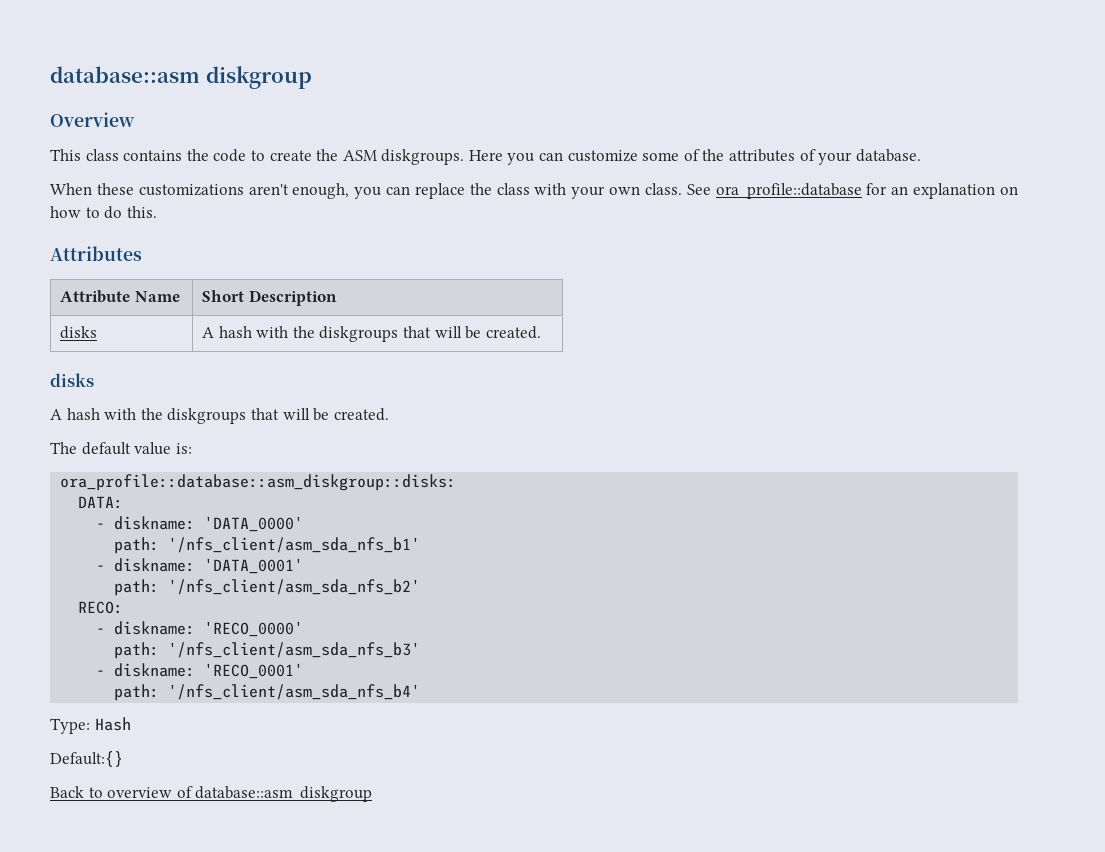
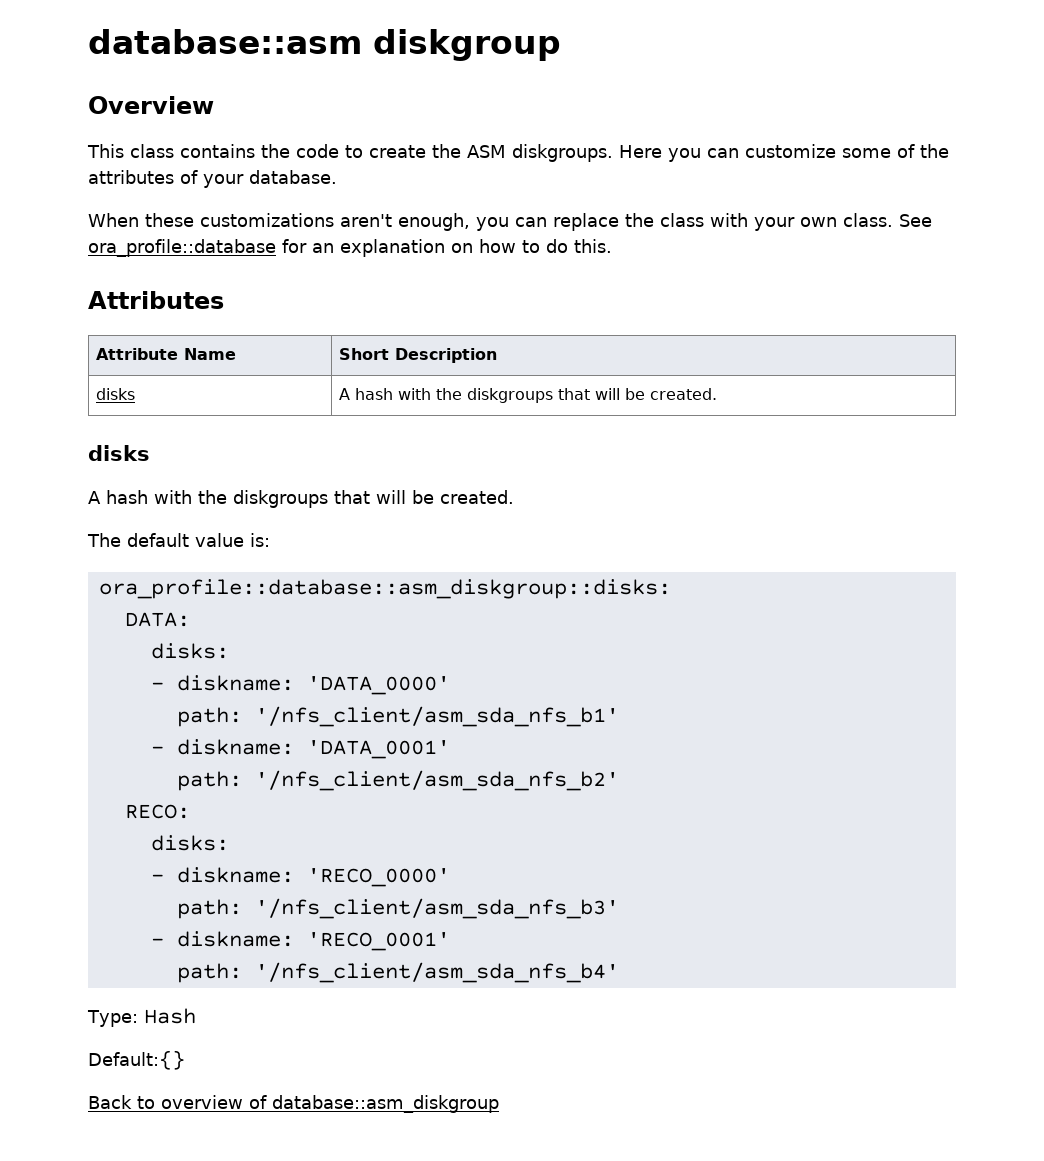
  DATA:
+ disks:
  RECO:
+ disks:

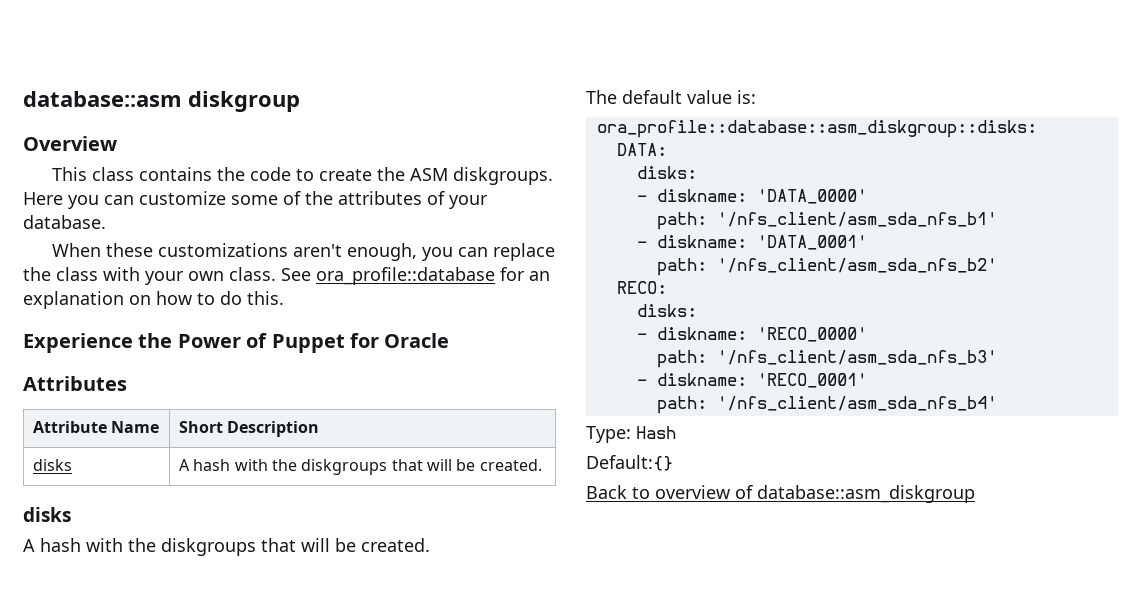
+ Experience the Power of Puppet for Oracle

